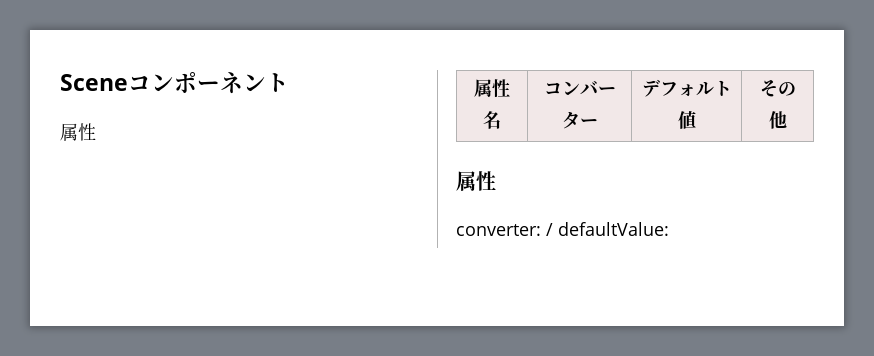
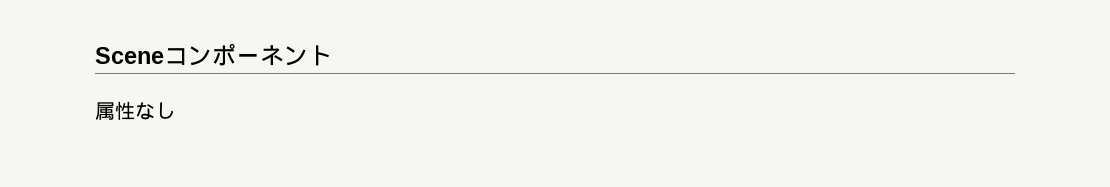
  Sceneコンポーネント
- 属性
- 属性名 | コンバーター | デフォルト値 | その他
- 属性
- converter: / defaultValue:
+ 属性なし

